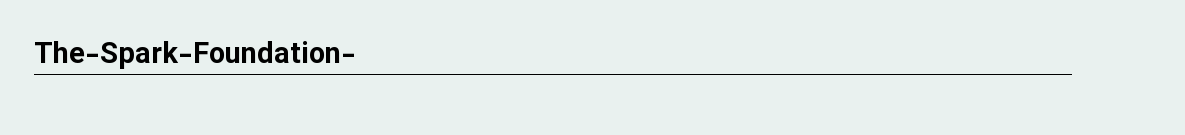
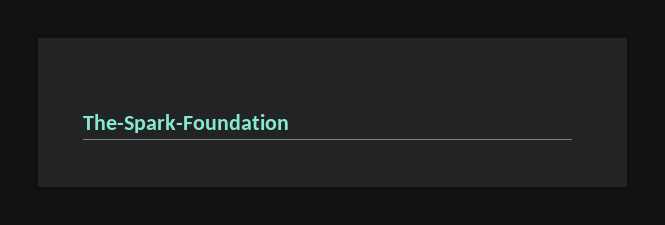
- The-Spark-Foundation-
+ The-Spark-Foundation

